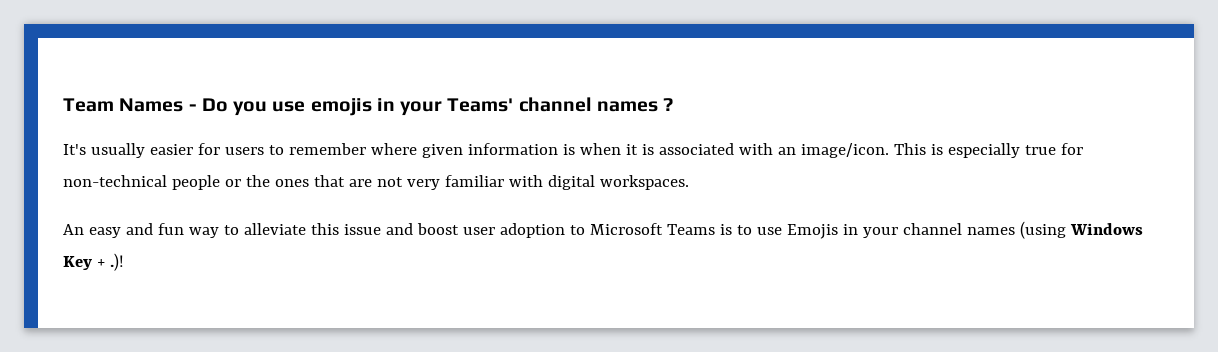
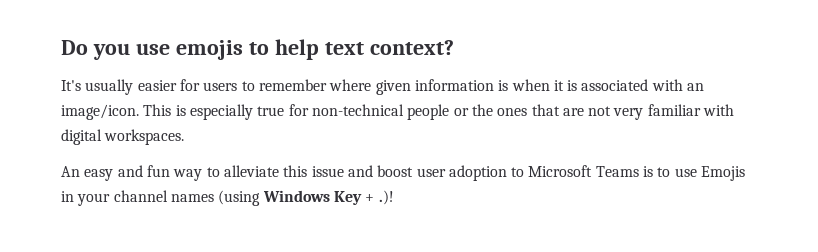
- Team Names - Do you use emojis in your Teams' channel names ?
+ Do you use emojis to help text context?

